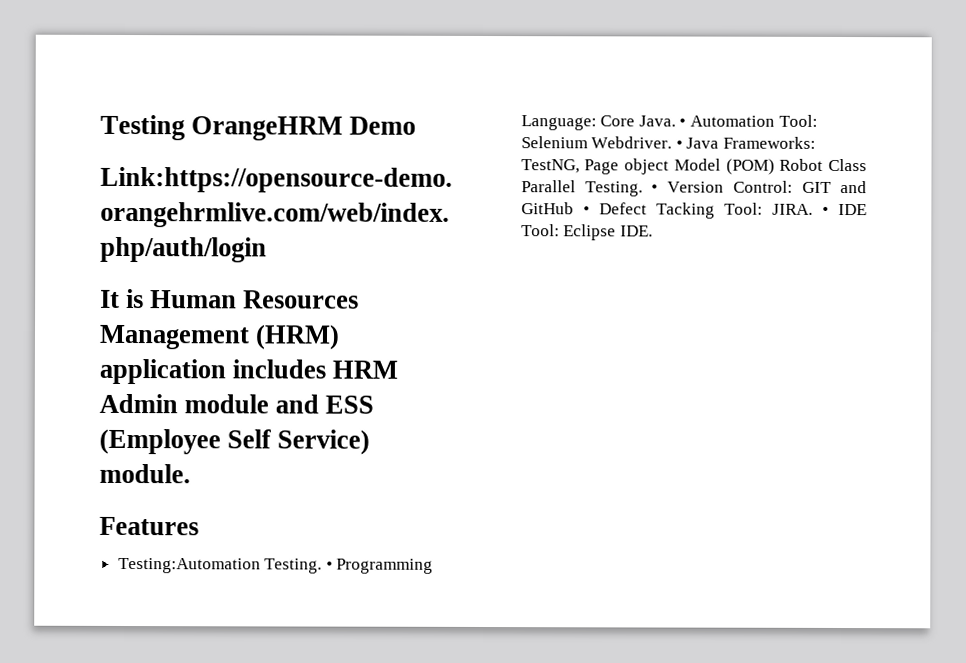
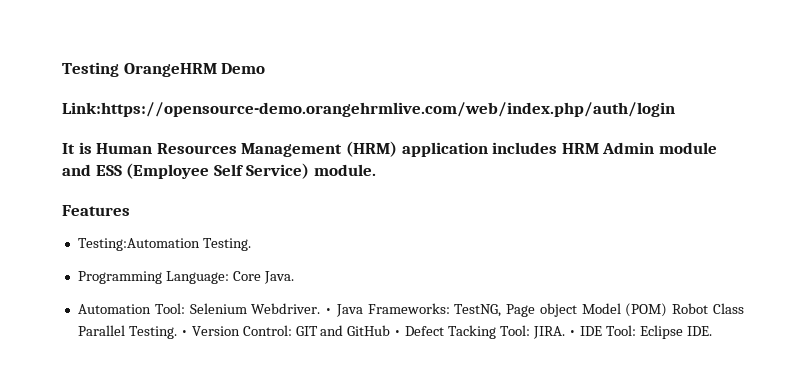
- Testing:Automation Testing. • Programming Language: Core Java. • Automation Tool: Selenium Webdriver.
+ Testing:Automation Testing.
+ Programming Language: Core Java.
+ Automation Tool: Selenium Webdriver.

